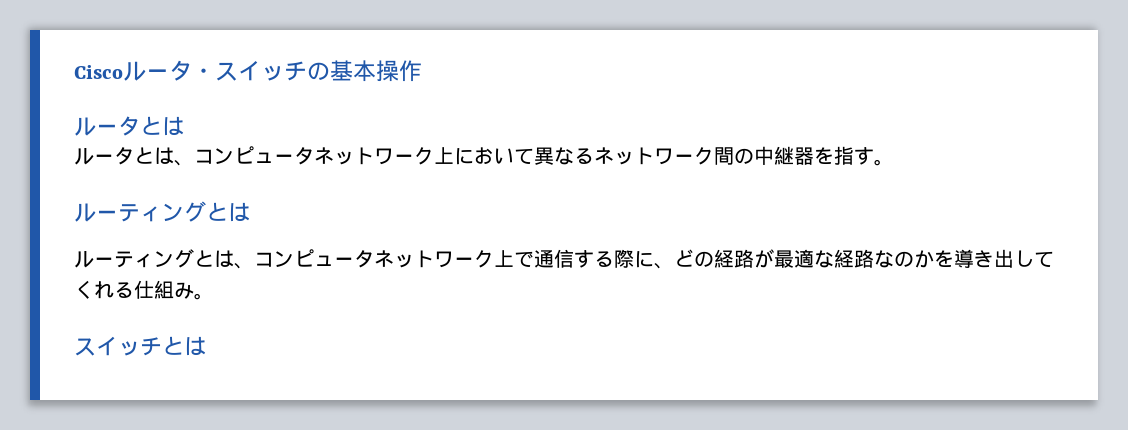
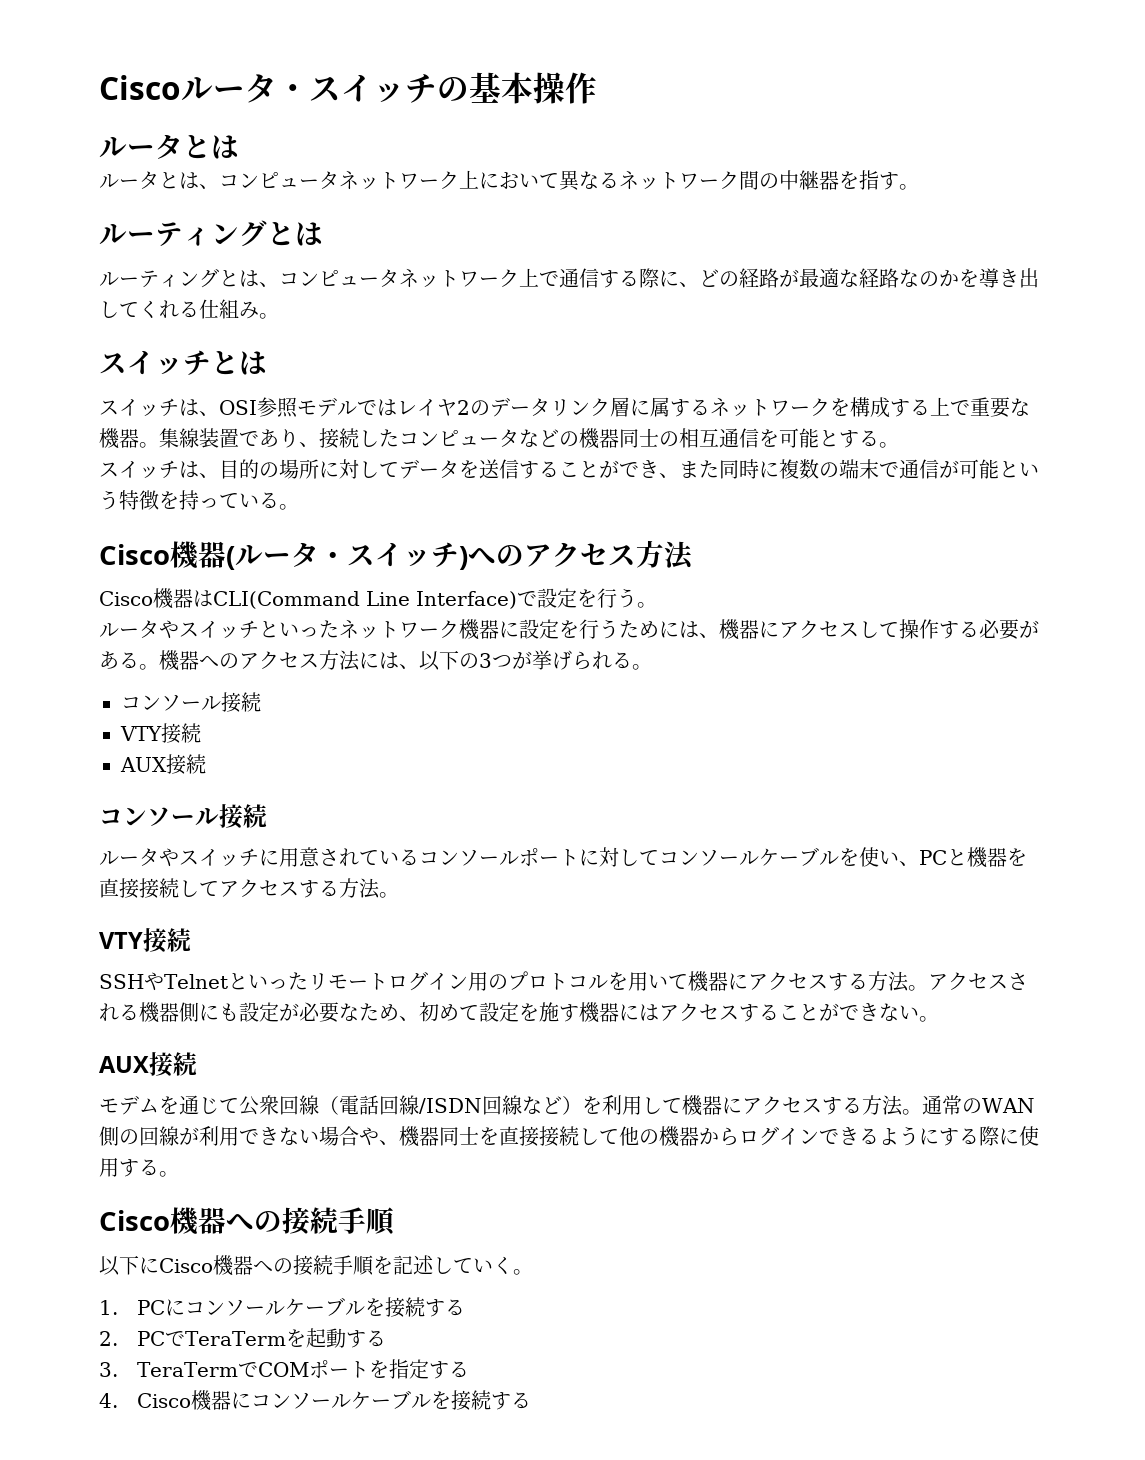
+ スイッチは、OSI参照モデルではレイヤ2のデータリンク層に属するネットワークを構成する上で重要な機器。集線装置であり、接続したコンピュータなどの機器同士の相互通信を可能とする。
+ スイッチは、目的の場所に対してデータを送信することができ、また同時に複数の端末で通信が可能という特徴を持っている。
+ Cisco機器(ルータ・スイッチ)へのアクセス方法
+ Cisco機器はCLI(Command Line Interface)で設定を行う。
+ ルータやスイッチといったネットワーク機器に設定を行うためには、機器にアクセスして操作する必要がある。機器へのアクセス方法には、以下の3つが挙げられる。
+ コンソール接続
+ VTY接続
+ AUX接続
+ コンソール接続
+ ルータやスイッチに用意されているコンソールポートに対してコンソールケーブルを使い、PCと機器を直接接続してアクセスする方法。
+ VTY接続
+ SSHやTelnetといったリモートログイン用のプロトコルを用いて機器にアクセスする方法。アクセスされる機器側にも設定が必要なため、初めて設定を施す機器にはアクセスすることができない。
+ AUX接続
+ モデムを通じて公衆回線（電話回線/ISDN回線など）を利用して機器にアクセスする方法。通常のWAN側の回線が利用できない場合や、機器同士を直接接続して他の機器からログインできるようにする際に使用する。
+ Cisco機器への接続手順
+ 以下にCisco機器への接続手順を記述していく。
+ 1. PCにコンソールケーブルを接続する
+ 2. PCでTeraTermを起動する
+ 3. TeraTermでCOMポートを指定する
+ 4. Cisco機器にコンソールケーブルを接続する

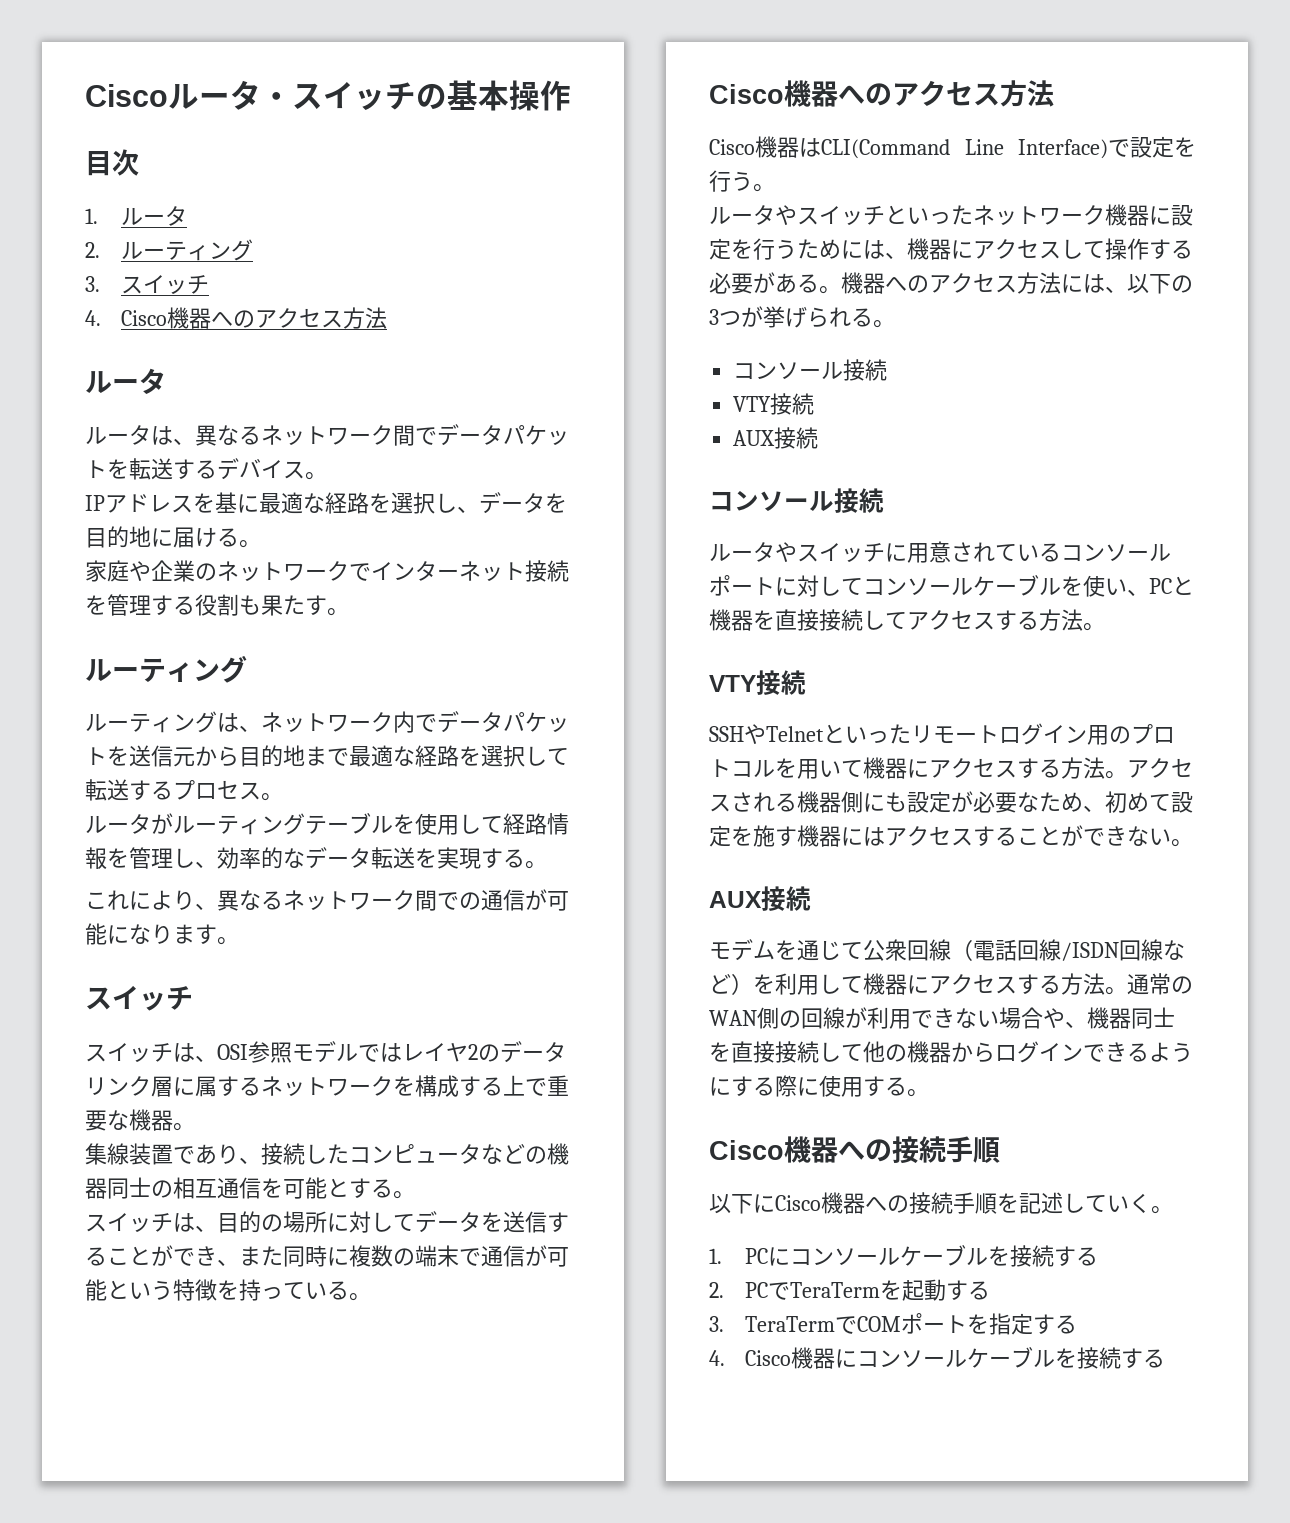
  Ciscoルータ・スイッチの基本操作
- ルータとは
- ルータとは、コンピュータネットワーク上において異なるネットワーク間の中継器を指す。
- ルーティングとは
- ルーティングとは、コンピュータネットワーク上で通信する際に、どの経路が最適な経路なのかを導き出してくれる仕組み。
- スイッチとは
+ 目次
+ 1.ルータ
+ 2.ルーティング
+ 3.スイッチ
+ 4. Cisco機器へのアクセス方法
+ ルータ
+ ルータは、異なるネットワーク間でデータパケットを転送するデバイス。
+ IPアドレスを基に最適な経路を選択し、データを目的地に届ける。
+ 家庭や企業のネットワークでインターネット接続を管理する役割も果たす。
+ ルーティング
+ ルーティングは、ネットワーク内でデータパケットを送信元から目的地まで最適な経路を選択して転送するプロセス。
+ ルータがルーティングテーブルを使用して経路情報を管理し、効率的なデータ転送を実現する。
+ これにより、異なるネットワーク間での通信が可能になります。
+ スイッチ
- スイッチは、OSI参照モデルではレイヤ2のデータリンク層に属するネットワークを構成する上で重要な機器。集線装置であり、接続したコンピュータなどの機器同士の相互通信を可能とする。
+ スイッチは、OSI参照モデルではレイヤ2のデータリンク層に属するネットワークを構成する上で重要な機器。
+ 集線装置であり、接続したコンピュータなどの機器同士の相互通信を可能とする。
  スイッチは、目的の場所に対してデータを送信することができ、また同時に複数の端末で通信が可能という特徴を持っている。
- Cisco機器(ルータ・スイッチ)へのアクセス方法
+ Cisco機器へのアクセス方法

